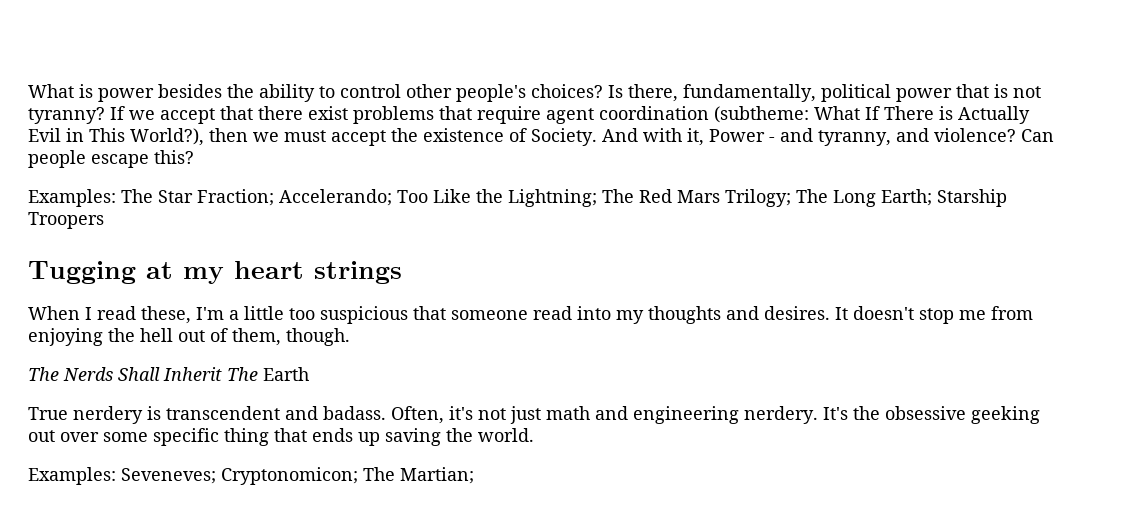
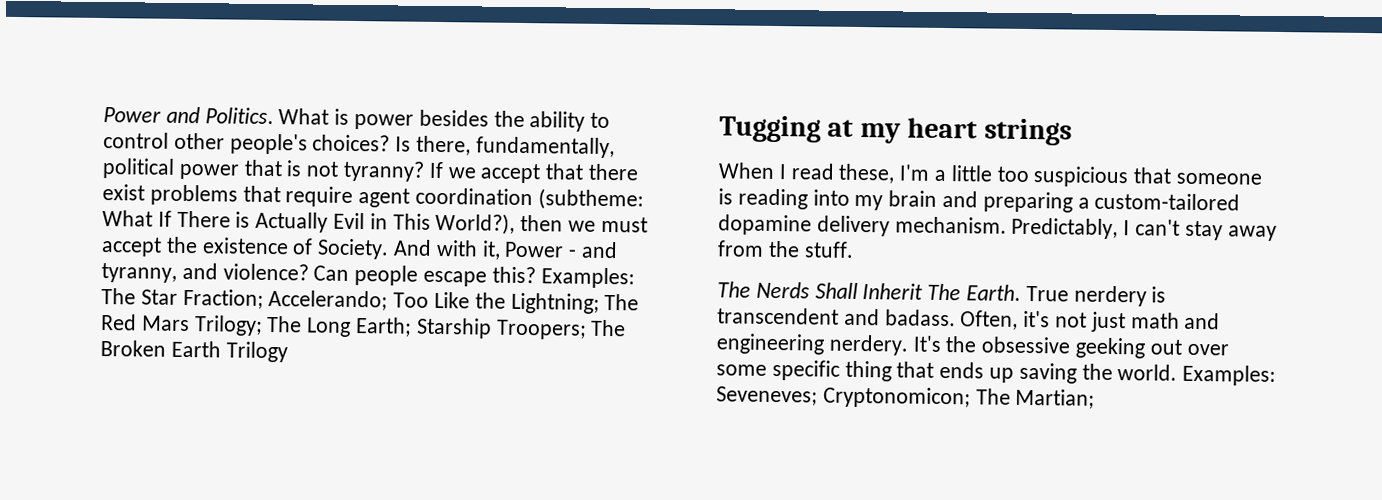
+ Power and Politics.
- Can people escape this?
- Examples: The Star Fraction; Accelerando; Too Like the Lightning; The Red Mars Trilogy; The Long Earth; Starship Troopers
+ Can people escape this? Examples: The Star Fraction; Accelerando; Too Like the Lightning; The Red Mars Trilogy; The Long Earth; Starship Troopers; The Broken Earth Trilogy
- When I read these, I'm a little too suspicious that someone read into my thoughts and desires. It doesn't stop me from enjoying the hell out of them, though.
+ When I read these, I'm a little too suspicious that someone is reading into my brain and preparing a custom-tailored dopamine delivery mechanism. Predictably, I can't stay away from the stuff.
- The Nerds Shall Inherit The Earth
- True nerdery is transcendent and badass.
+ The Nerds Shall Inherit The Earth. True nerdery is transcendent and badass.
- It's the obsessive geeking out over some specific thing that ends up saving the world.
- Examples: Seveneves; Cryptonomicon; The Martian;
+ It's the obsessive geeking out over some specific thing that ends up saving the world. Examples: Seveneves; Cryptonomicon; The Martian;

